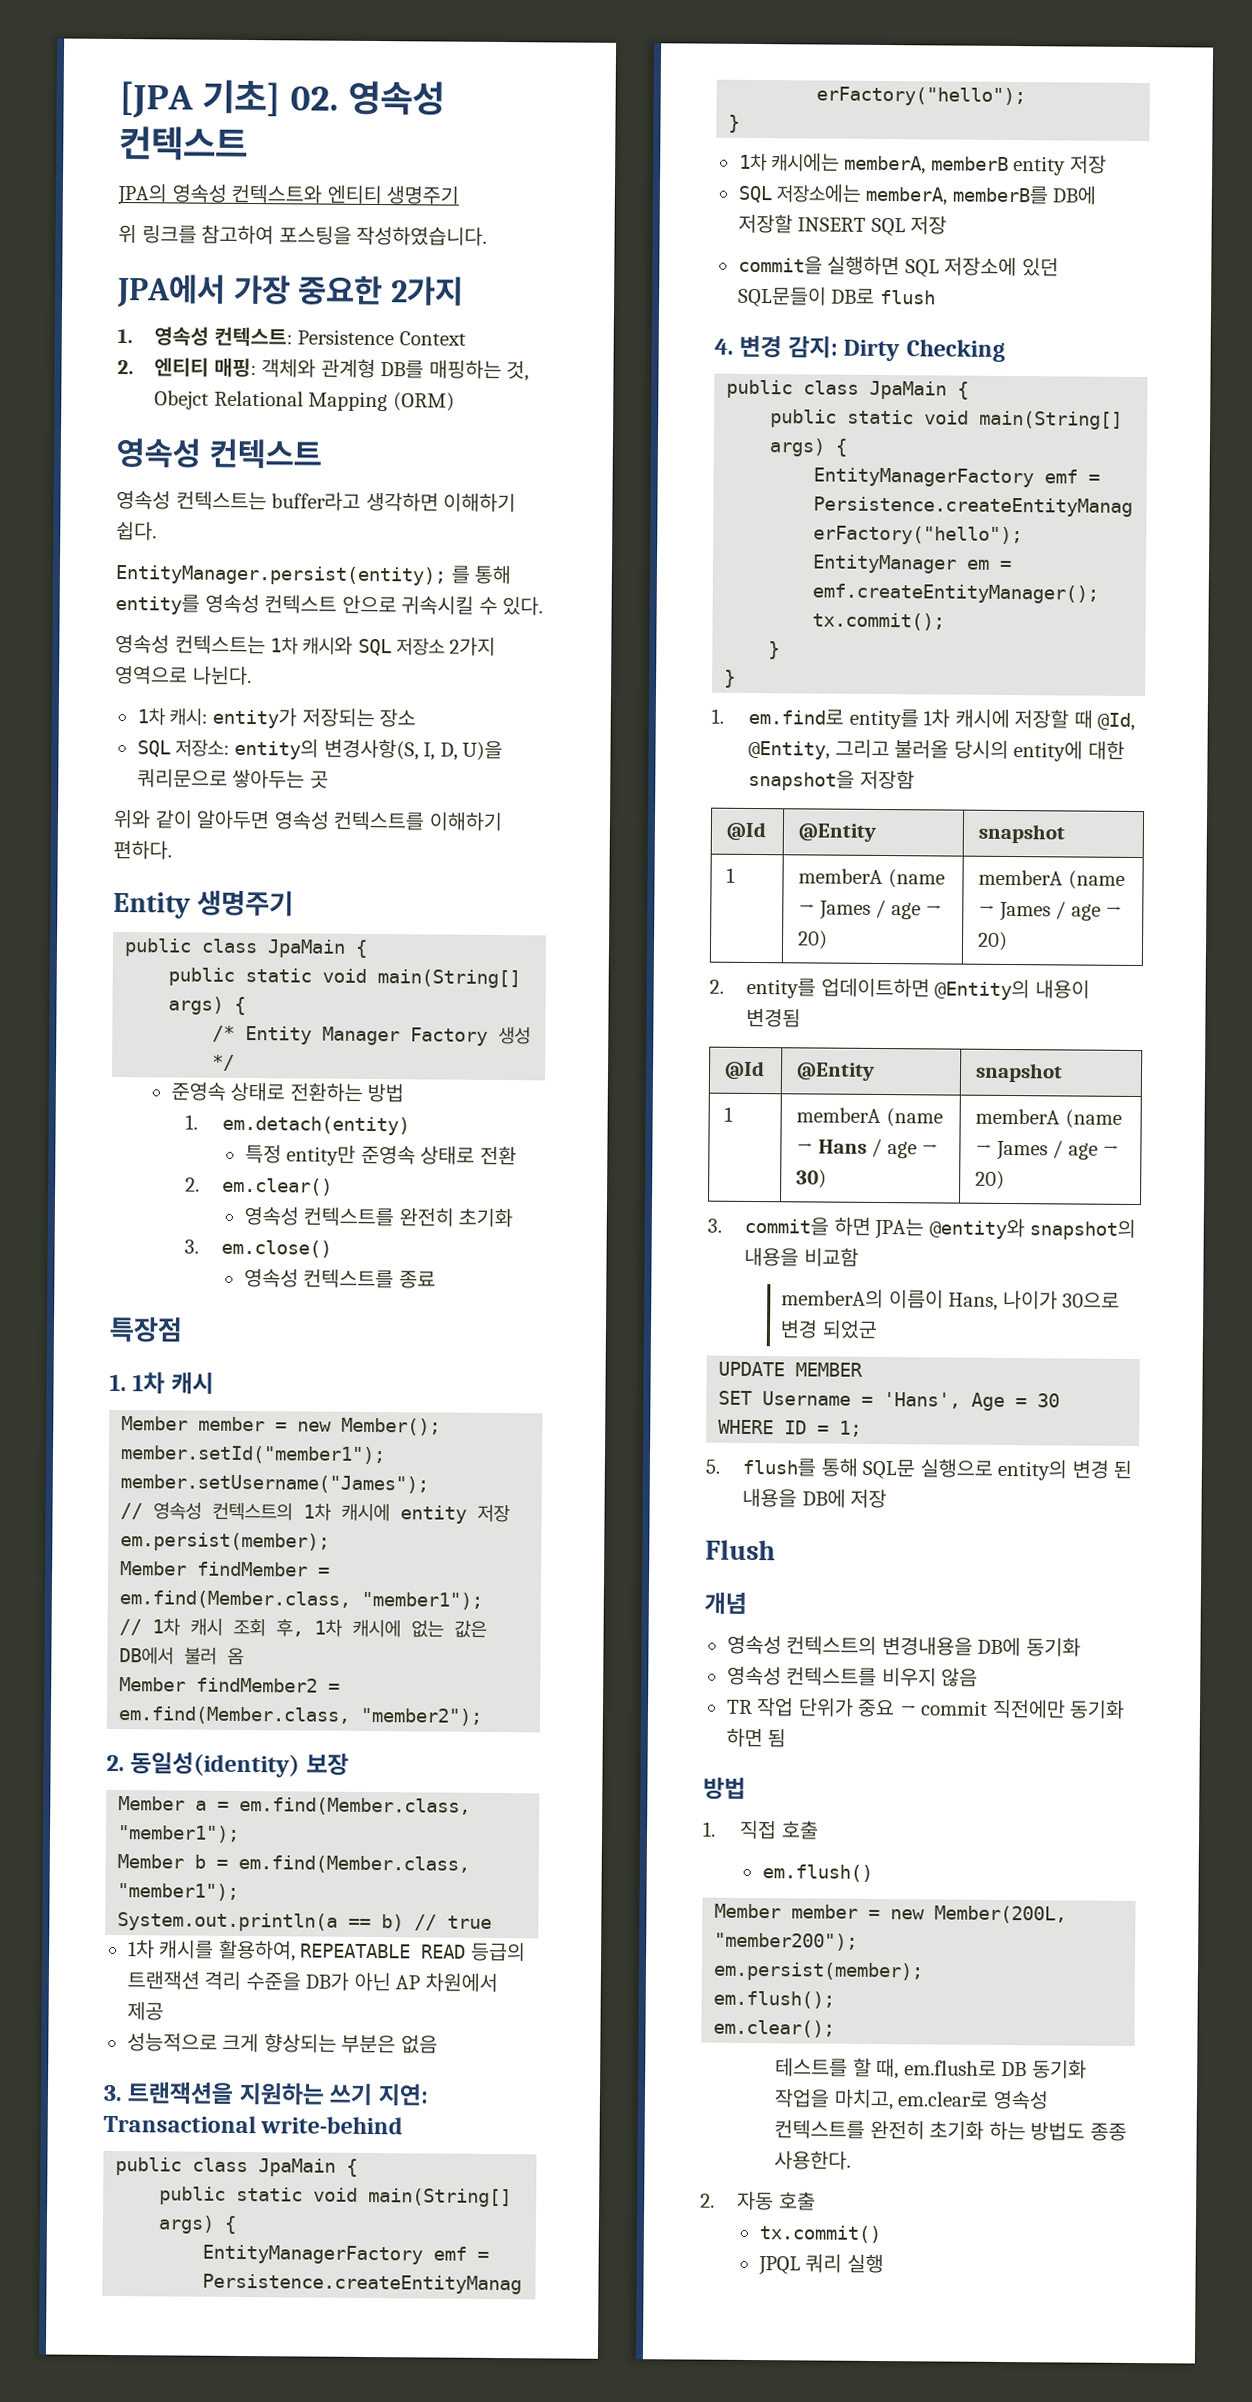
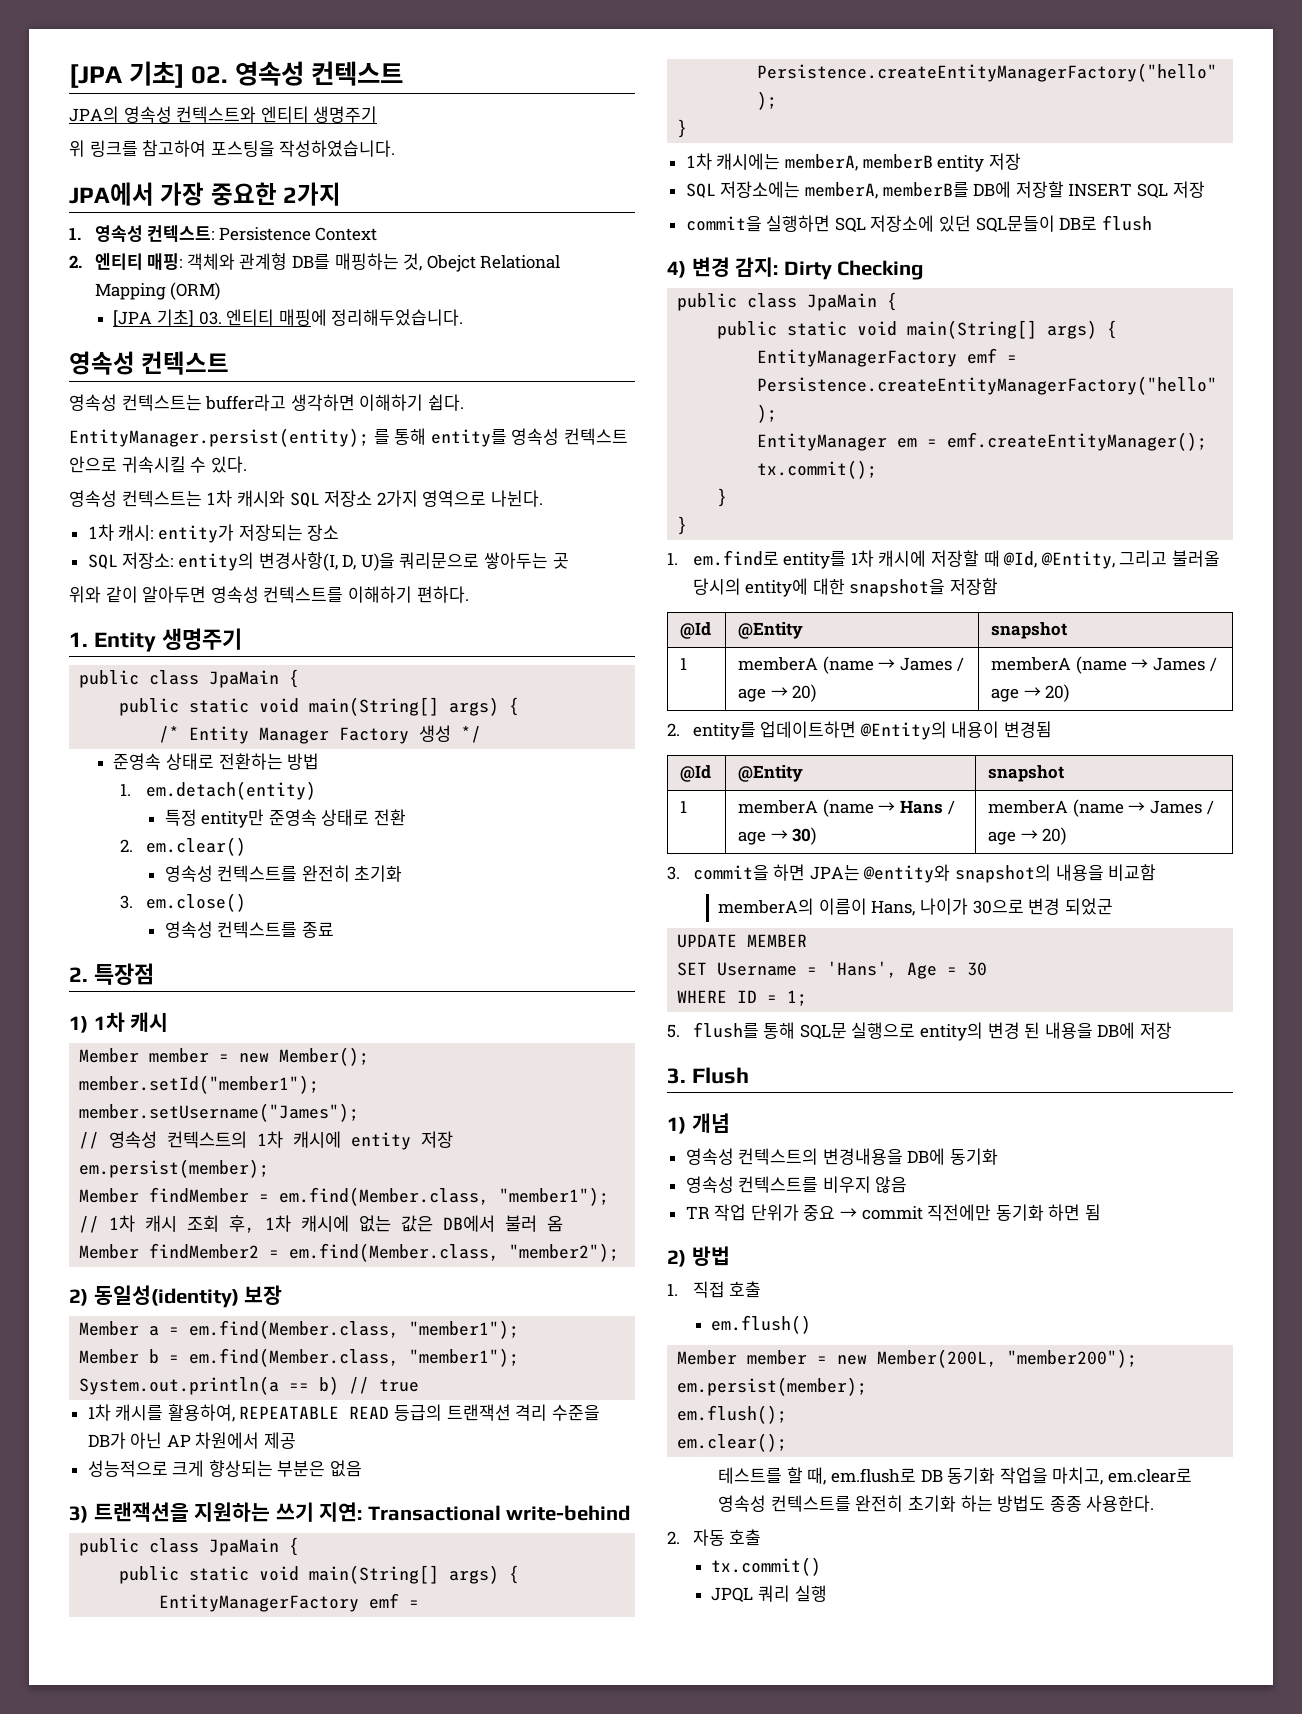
+ [JPA 기초] 03. 엔티티 매핑에 정리해두었습니다.
- SQL 저장소: entity의 변경사항(S, I, D, U)을 쿼리문으로 쌓아두는 곳
+ SQL 저장소: entity의 변경사항(I, D, U)을 쿼리문으로 쌓아두는 곳
- Entity 생명주기
+ 1. Entity 생명주기
- 특장점
+ 2. 특장점
- 1. 1차 캐시
+ 1) 1차 캐시
- 2. 동일성(identity) 보장
+ 2) 동일성(identity) 보장
- 3. 트랜잭션을 지원하는 쓰기 지연: Transactional write-behind
+ 3) 트랜잭션을 지원하는 쓰기 지연: Transactional write-behind
- 4. 변경 감지: Dirty Checking
+ 4) 변경 감지: Dirty Checking
- Flush
+ 3. Flush
- 개념
+ 1) 개념
  TR 작업 단위가 중요 → commit 직전에만 동기화 하면 됨
- 방법
+ 2) 방법

